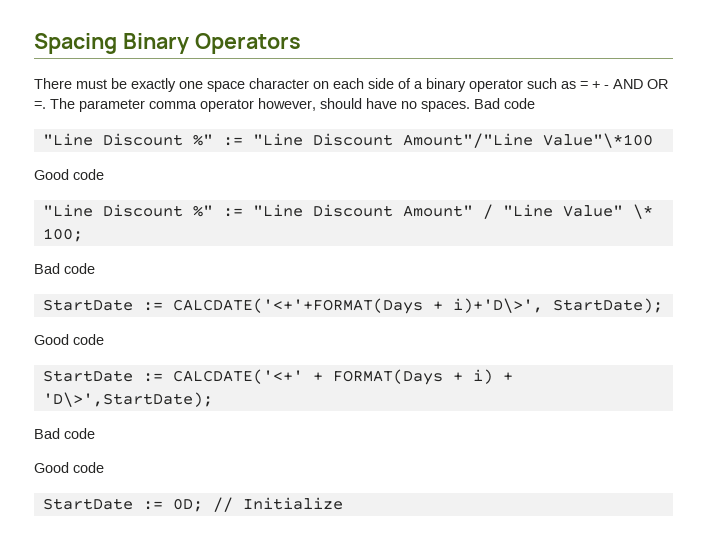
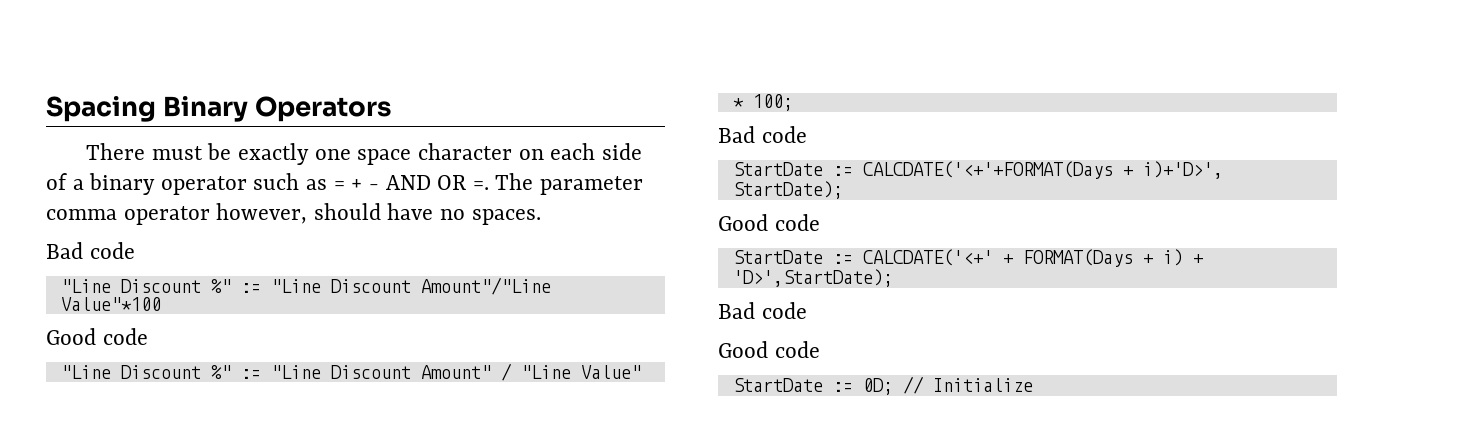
- The parameter comma operator however, should have no spaces. Bad code
+ The parameter comma operator however, should have no spaces.
+ Bad code
- "Line Discount %" := "Line Discount Amount"/"Line Value"\*100
+ "Line Discount %" := "Line Discount Amount"/"Line Value"*100
- "Line Discount %" := "Line Discount Amount" / "Line Value" \* 100;
+ "Line Discount %" := "Line Discount Amount" / "Line Value" * 100;
- StartDate := CALCDATE('<+'+FORMAT(Days + i)+'D\>', StartDate);
+ StartDate := CALCDATE('<+'+FORMAT(Days + i)+'D>', StartDate);
- StartDate := CALCDATE('<+' + FORMAT(Days + i) + 'D\>',StartDate);
+ StartDate := CALCDATE('<+' + FORMAT(Days + i) + 'D>',StartDate);

